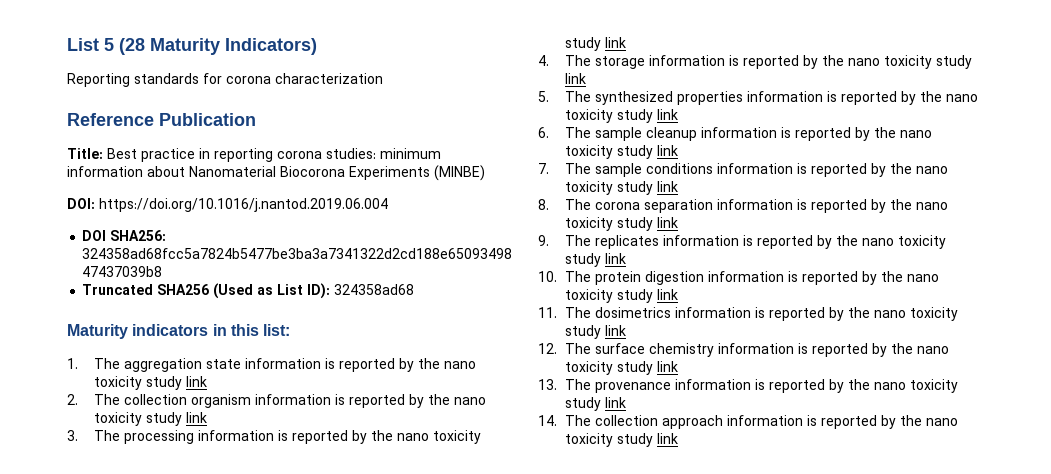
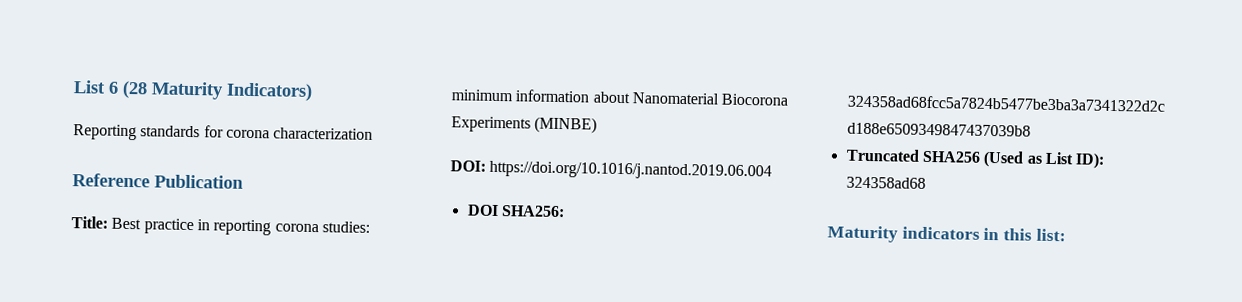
- List 5 (28 Maturity Indicators)
+ List 6 (28 Maturity Indicators)
- 1. The aggregation state information is reported by the nano toxicity study link
- 2. The collection organism information is reported by the nano toxicity study link
- 3. The processing information is reported by the nano toxicity study link
- 4. The storage information is reported by the nano toxicity study link
- 5. The synthesized properties information is reported by the nano toxicity study link
- 6. The sample cleanup information is reported by the nano toxicity study link
- 7. The sample conditions information is reported by the nano toxicity study link
- 8. The corona separation information is reported by the nano toxicity study link
- 9. The replicates information is reported by the nano toxicity study link
- 10. The protein digestion information is reported by the nano toxicity study link
- 11. The dosimetrics information is reported by the nano toxicity study link
- 12. The surface chemistry information is reported by the nano toxicity study link
- 13. The provenance information is reported by the nano toxicity study link
- 14. The collection approach information is reported by the nano toxicity study link

